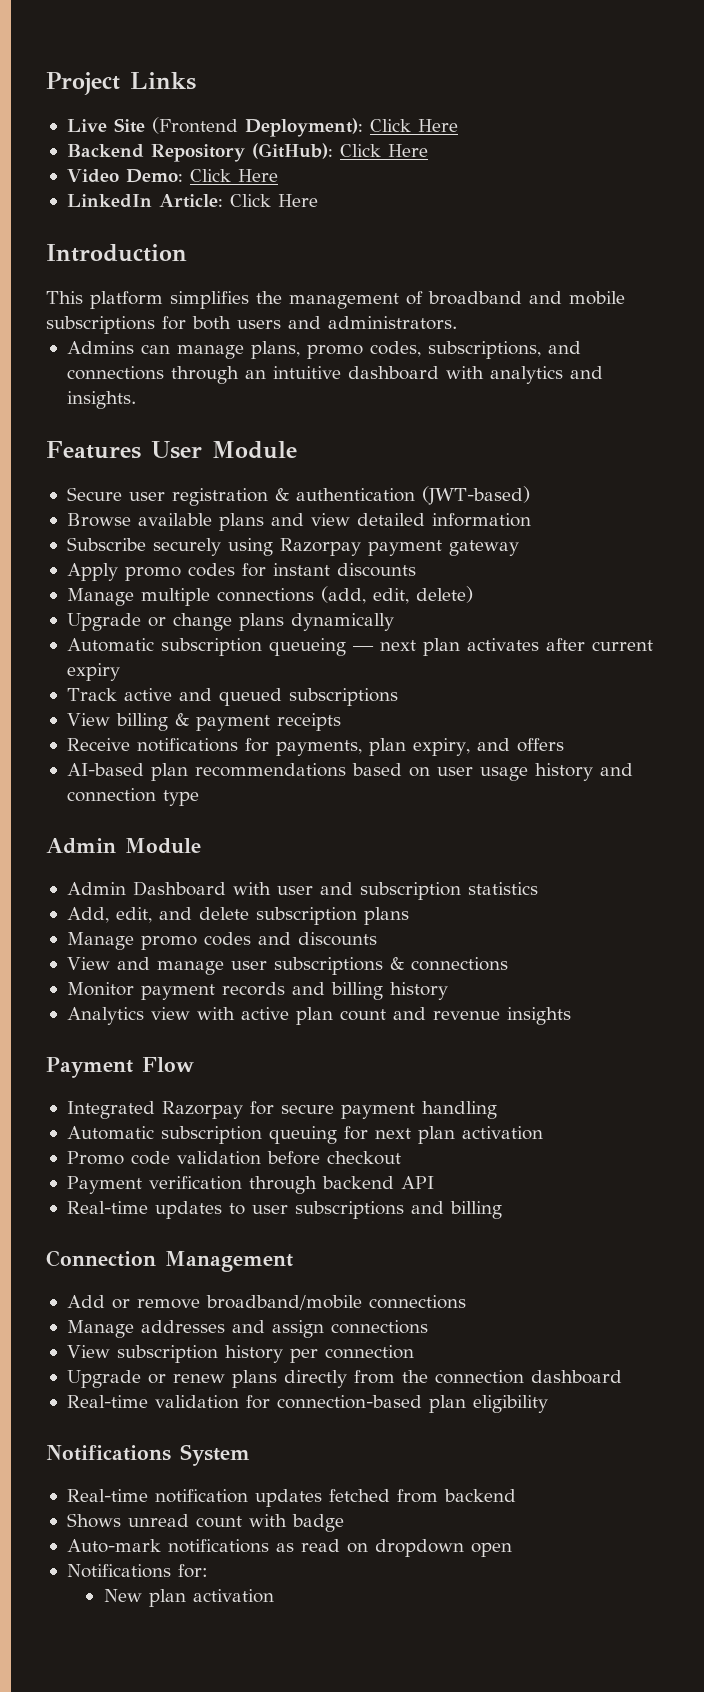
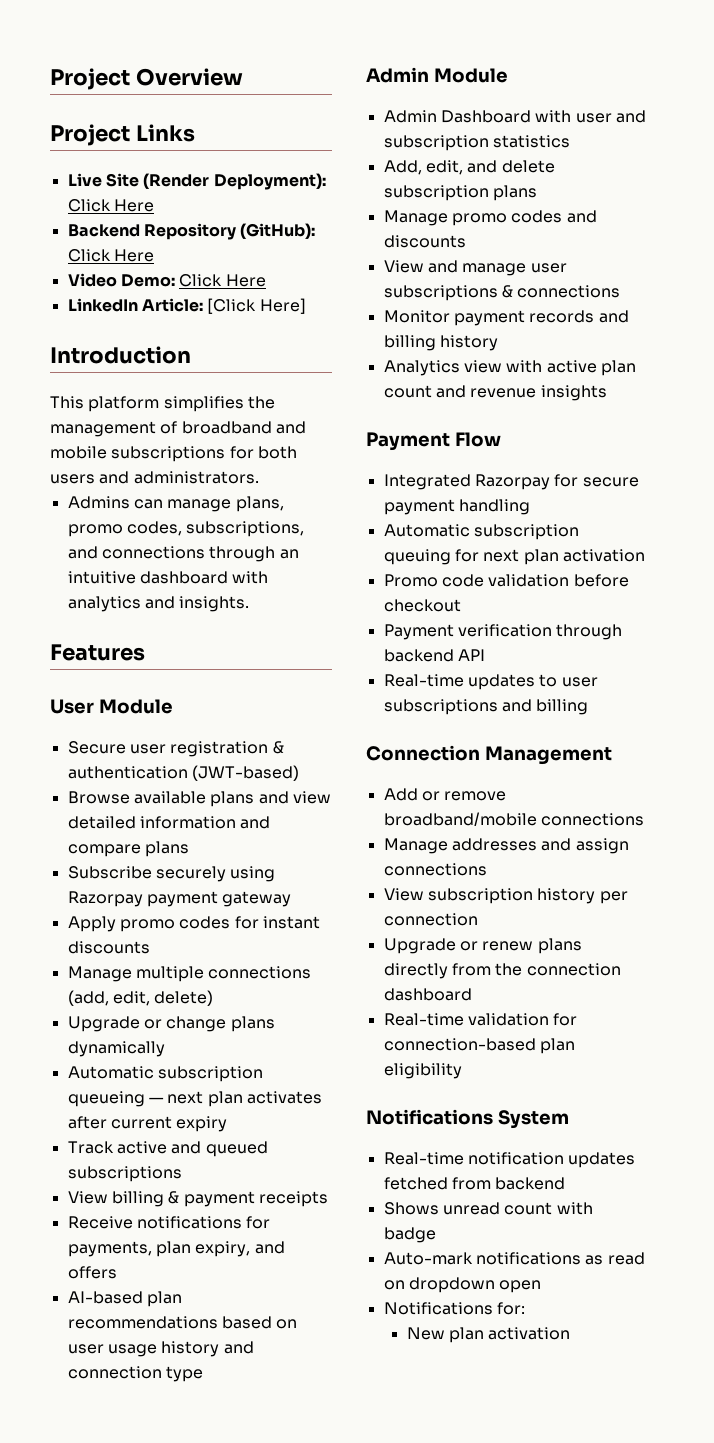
+ Project Overview
- Live Site (Frontend Deployment): Click Here
+ Live Site (Render Deployment): Click Here
- LinkedIn Article: Click Here
+ LinkedIn Article: [Click Here]
- Features User Module
+ Features
+ User Module
- Browse available plans and view detailed information
+ Browse available plans and view detailed information and compare plans

